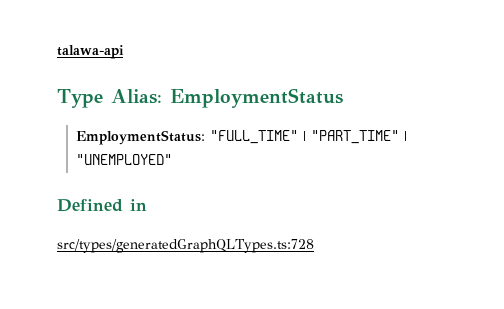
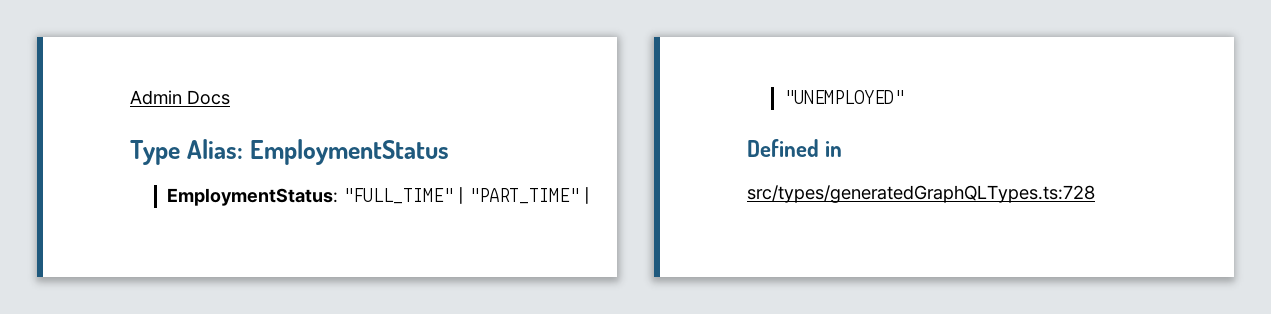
- talawa-api
+ Admin Docs

